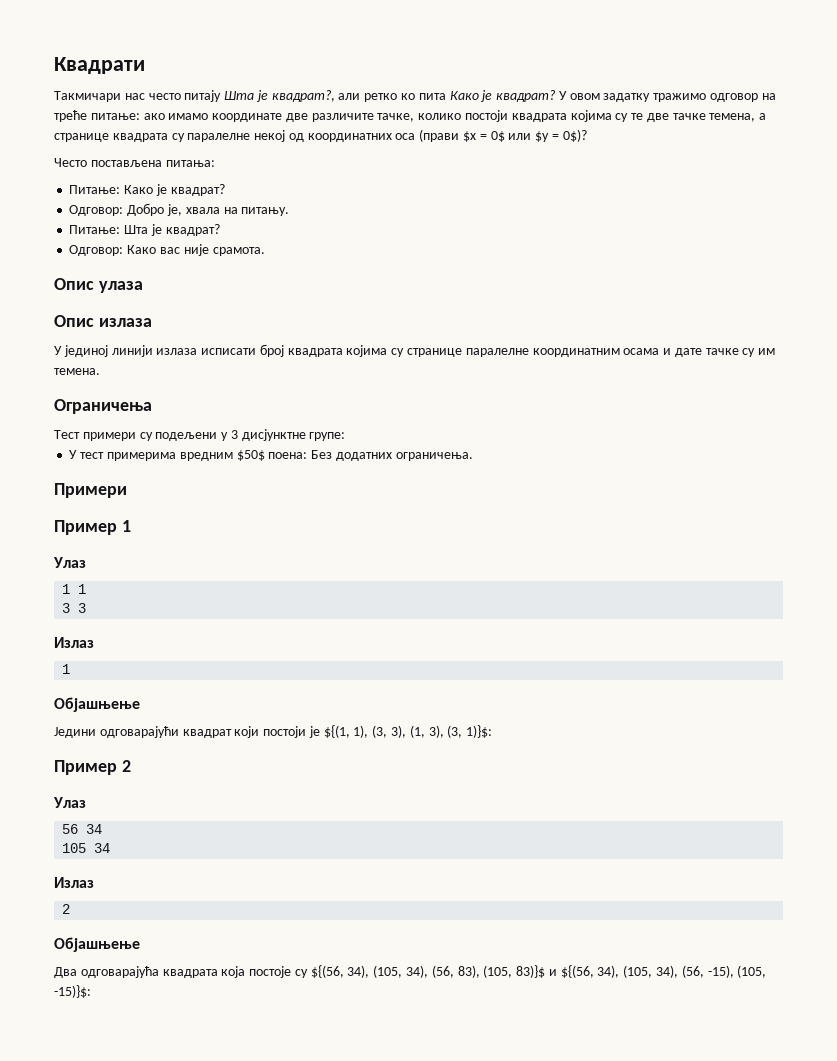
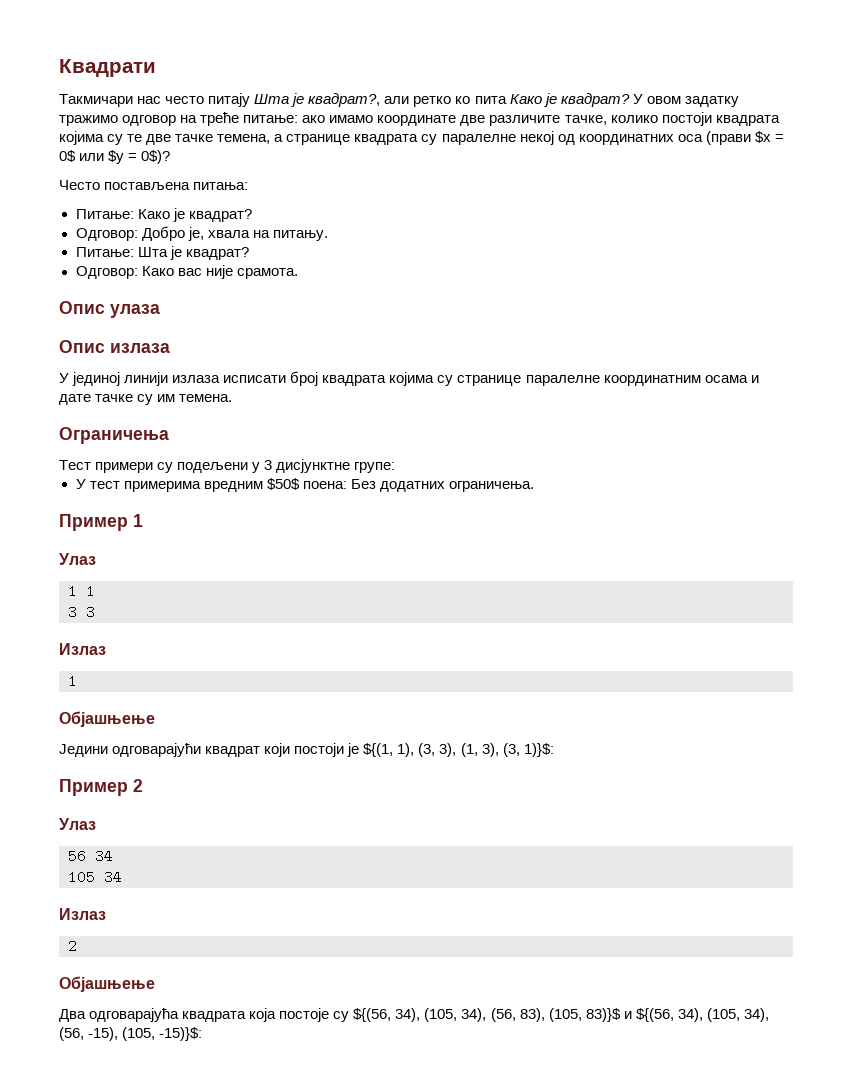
- Примери

